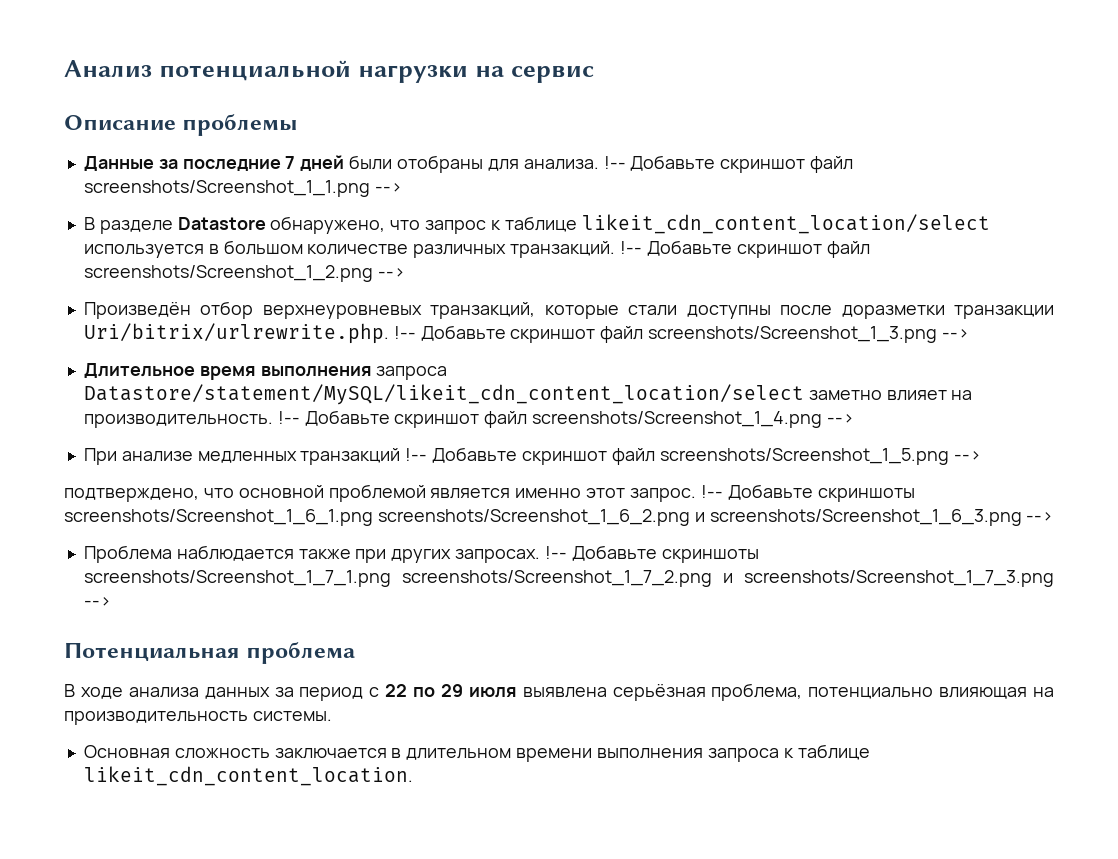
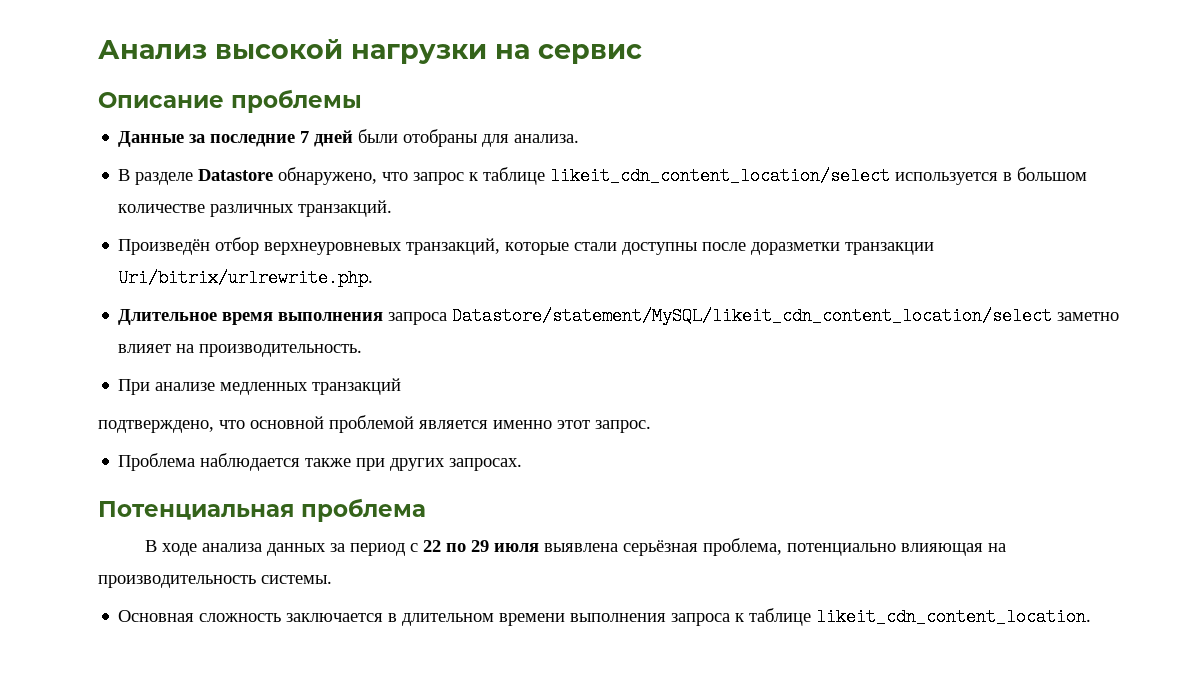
- Анализ потенциальной нагрузки на сервис
+ Анализ высокой нагрузки на сервис
- !-- Добавьте скриншот файл screenshots/Screenshot_1_1.png -->
- !-- Добавьте скриншот файл screenshots/Screenshot_1_2.png -->
- Произведён отбор верхнеуровневых транзакций, которые стали доступны после доразметки транзакции Uri/bitrix/urlrewrite.php. !-- Добавьте скриншот файл screenshots/Screenshot_1_3.png -->
+ Произведён отбор верхнеуровневых транзакций, которые стали доступны после доразметки транзакции Uri/bitrix/urlrewrite.php.
- Длительное время выполнения запроса Datastore/statement/MySQL/likeit_cdn_content_location/select заметно влияет на производительность. !-- Добавьте скриншот файл screenshots/Screenshot_1_4.png -->
- При анализе медленных транзакций !-- Добавьте скриншот файл screenshots/Screenshot_1_5.png -->
+ Длительное время выполнения запроса Datastore/statement/MySQL/likeit_cdn_content_location/select заметно влияет на производительность.
+ При анализе медленных транзакций
- !-- Добавьте скриншоты screenshots/Screenshot_1_6_1.png screenshots/Screenshot_1_6_2.png и screenshots/Screenshot_1_6_3.png -->
- !-- Добавьте скриншоты screenshots/Screenshot_1_7_1.png screenshots/Screenshot_1_7_2.png и screenshots/Screenshot_1_7_3.png -->

